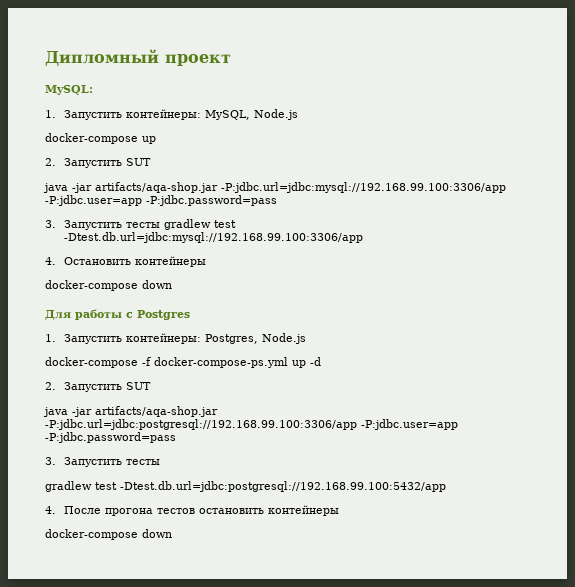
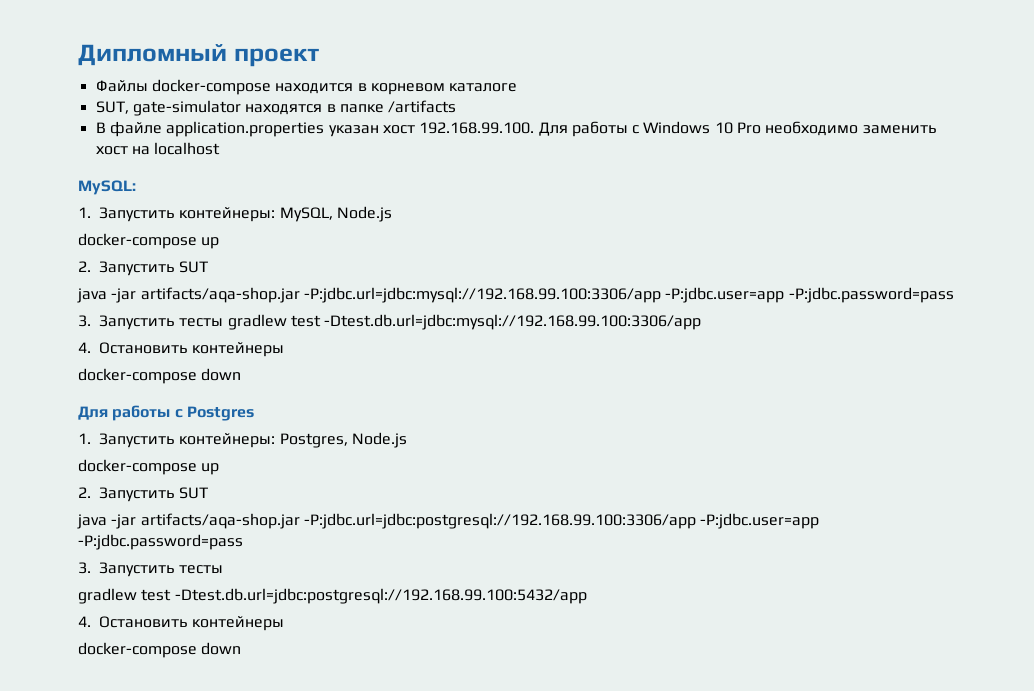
+ Файлы docker-compose находится в корневом каталоге
+ SUT, gate-simulator находятся в папке /artifacts
+ В файле application.properties указан хост 192.168.99.100. Для работы с Windows 10 Pro необходимо заменить хост на localhost
  1. Запустить контейнеры: Postgres, Node.js
- docker-compose -f docker-compose-ps.yml up -d
+ docker-compose up
  gradlew test -Dtest.db.url=jdbc:postgresql://192.168.99.100:5432/app
- 4. После прогона тестов остановить контейнеры
+ 4. Остановить контейнеры

